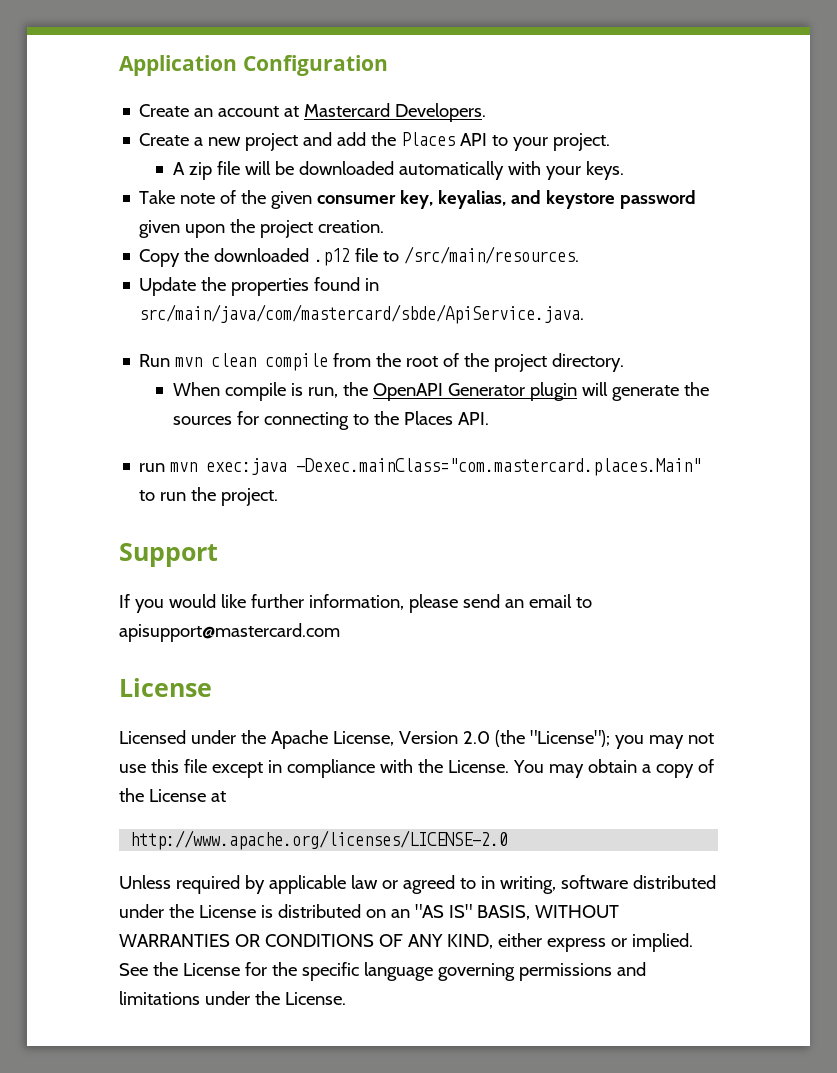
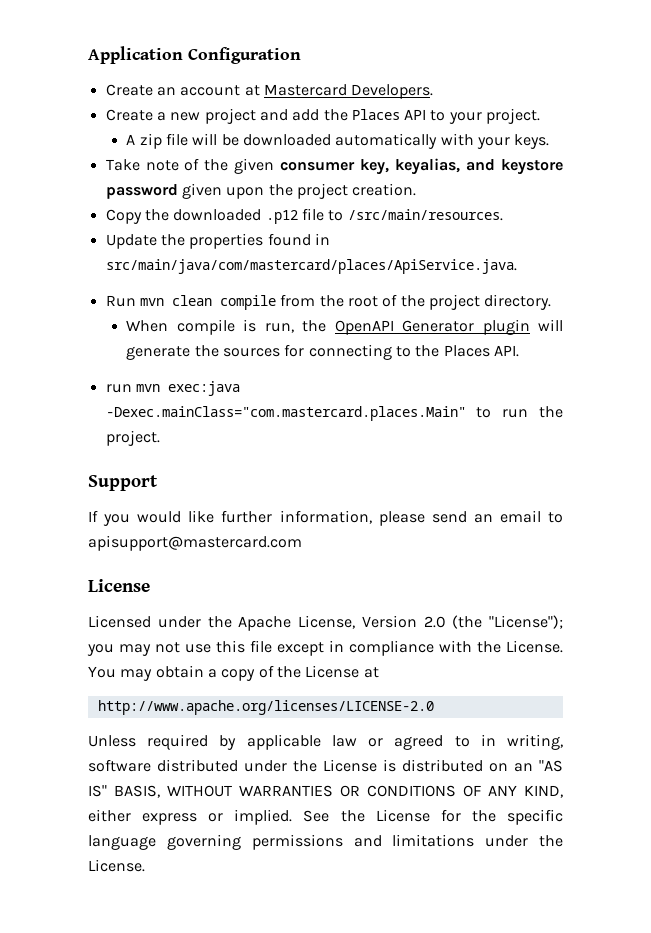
- Update the properties found in src/main/java/com/mastercard/sbde/ApiService.java.
+ Update the properties found in src/main/java/com/mastercard/places/ApiService.java.

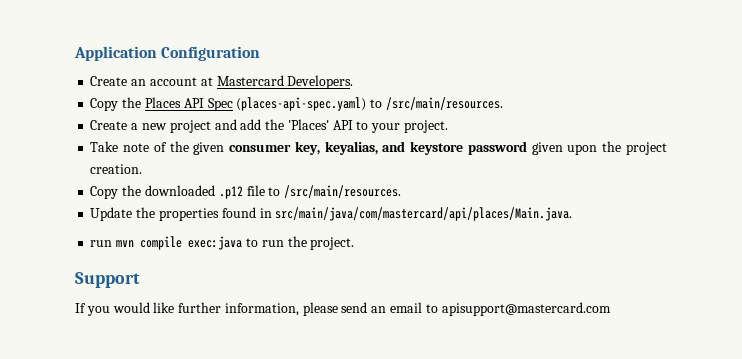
+ Copy the Places API Spec (places-api-spec.yaml) to /src/main/resources.
- Create a new project and add the Places API to your project.
+ Create a new project and add the 'Places' API to your project.
- A zip file will be downloaded automatically with your keys.
- Update the properties found in src/main/java/com/mastercard/places/ApiService.java.
- Run mvn clean compile from the root of the project directory.
- When compile is run, the OpenAPI Generator plugin will generate the sources for connecting to the Places API.
+ Update the properties found in src/main/java/com/mastercard/api/places/Main.java.
- run mvn exec:java -Dexec.mainClass="com.mastercard.places.Main" to run the project.
+ run mvn compile exec:java to run the project.
  If you would like further information, please send an email to apisupport@mastercard.com
- License
- Licensed under the Apache License, Version 2.0 (the "License"); you may not use this file except in compliance with the License. You may obtain a copy of the License at
- http://www.apache.org/licenses/LICENSE-2.0
- Unless required by applicable law or agreed to in writing, software distributed under the License is distributed on an "AS IS" BASIS, WITHOUT WARRANTIES OR CONDITIONS OF ANY KIND, either express or implied. See the License for the specific language governing permissions and limitations under the License.

